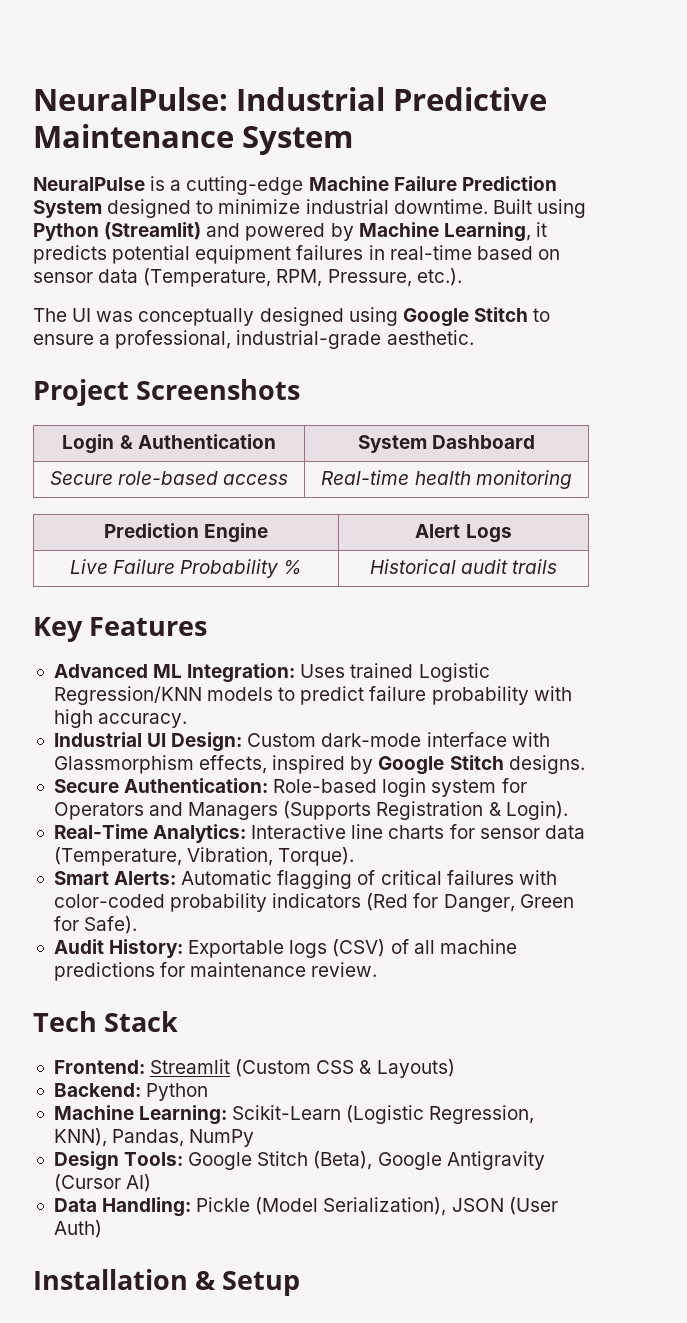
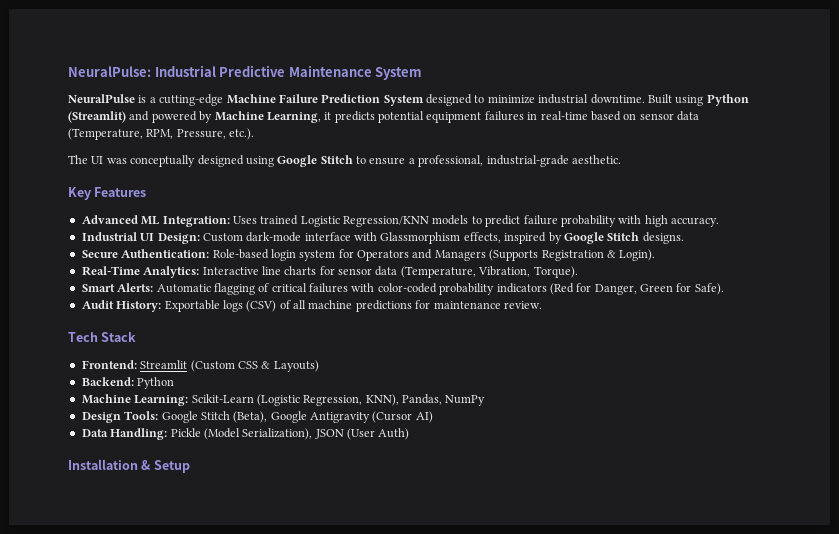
- Project Screenshots
- Login & Authentication | System Dashboard
- Secure role-based access | Real-time health monitoring
- Prediction Engine | Alert Logs
- Live Failure Probability % | Historical audit trails

